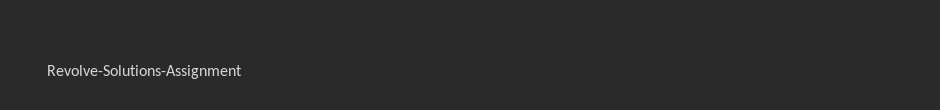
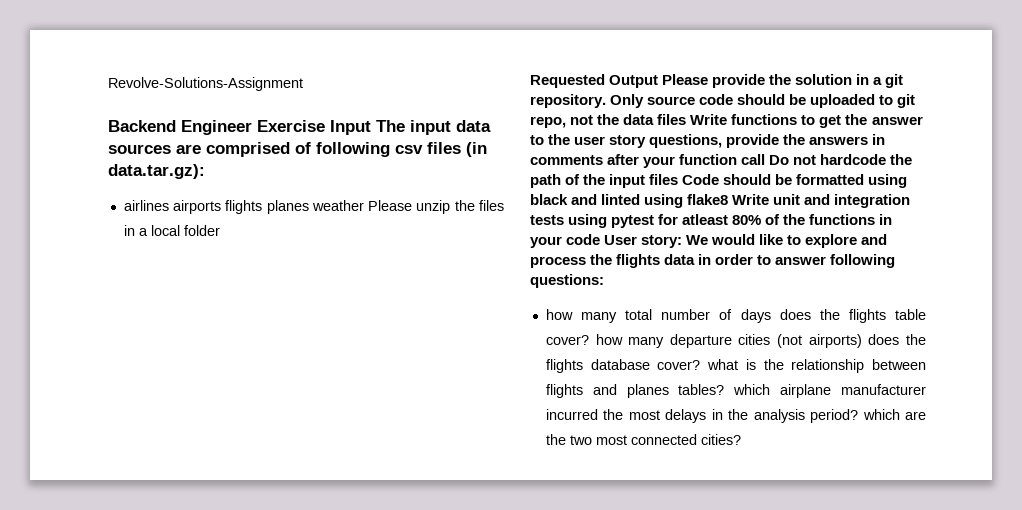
+ Backend Engineer Exercise Input The input data sources are comprised of following csv files (in data.tar.gz):
+ airlines airports flights planes weather Please unzip the files in a local folder
+ Requested Output Please provide the solution in a git repository. Only source code should be uploaded to git repo, not the data files Write functions to get the answer to the user story questions, provide the answers in comments after your function call Do not hardcode the path of the input files Code should be formatted using black and linted using flake8 Write unit and integration tests using pytest for atleast 80% of the functions in your code User story: We would like to explore and process the flights data in order to answer following questions:
+ how many total number of days does the flights table cover? how many departure cities (not airports) does the flights database cover? what is the relationship between flights and planes tables? which airplane manufacturer incurred the most delays in the analysis period? which are the two most connected cities?

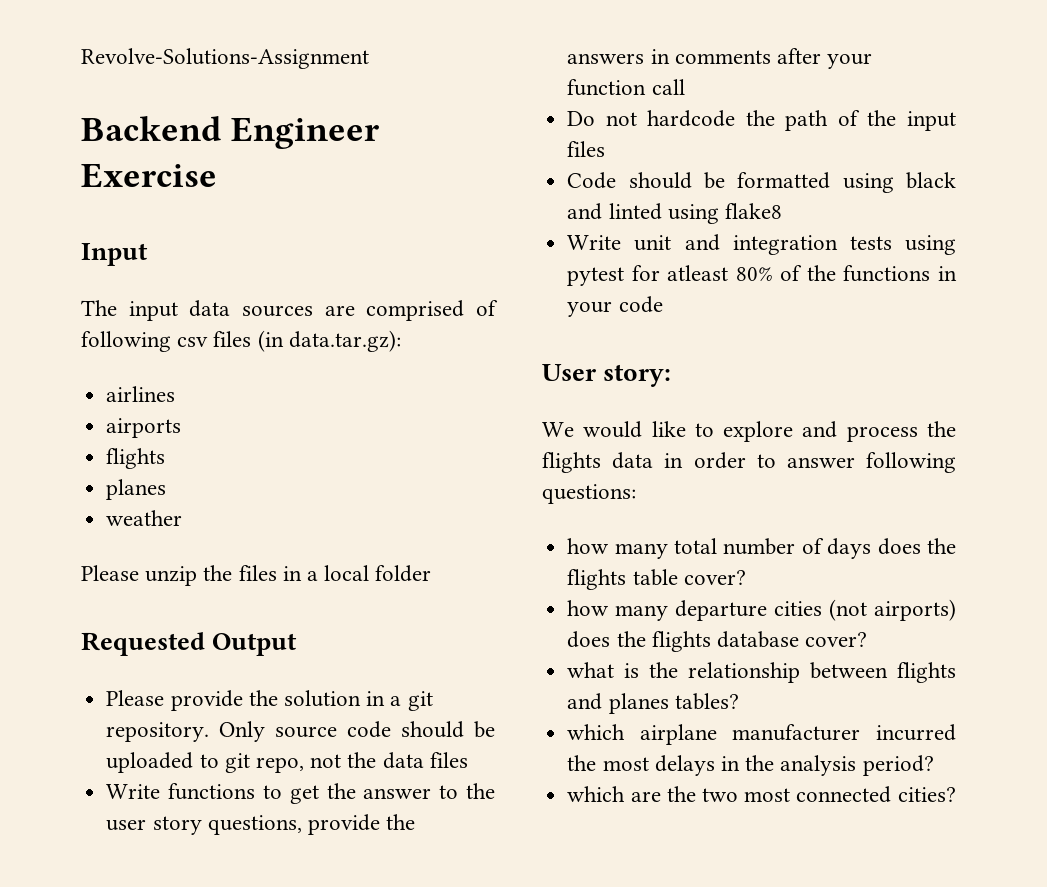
- Backend Engineer Exercise Input The input data sources are comprised of following csv files (in data.tar.gz):
+ Backend Engineer Exercise
+ Input
+ The input data sources are comprised of following csv files (in data.tar.gz):
- airlines airports flights planes weather Please unzip the files in a local folder
+ airlines
+ airports
+ flights
+ planes
+ weather
+ Please unzip the files in a local folder
- Requested Output Please provide the solution in a git repository.
+ Requested Output
+ Please provide the solution in a git repository.
- Only source code should be uploaded to git repo, not the data files Write functions to get the answer to the user story questions, provide the answers in comments after your function call Do not hardcode the path of the input files Code should be formatted using black and linted using flake8 Write unit and integration tests using pytest for atleast 80% of the functions in your code User story: We would like to explore and process the flights data in order to answer following questions:
+ Only source code should be uploaded to git repo, not the data files
+ Write functions to get the answer to the user story questions, provide the answers in comments after your function call
+ Do not hardcode the path of the input files
+ Code should be formatted using black and linted using flake8
+ Write unit and integration tests using pytest for atleast 80% of the functions in your code
+ User story:
+ We would like to explore and process the flights data in order to answer following questions:
- how many total number of days does the flights table cover? how many departure cities (not airports) does the flights database cover? what is the relationship between flights and planes tables? which airplane manufacturer incurred the most delays in the analysis period? which are the two most connected cities?
+ how many total number of days does the flights table cover?
+ how many departure cities (not airports) does the flights database cover?
+ what is the relationship between flights and planes tables?
+ which airplane manufacturer incurred the most delays in the analysis period?
+ which are the two most connected cities?

